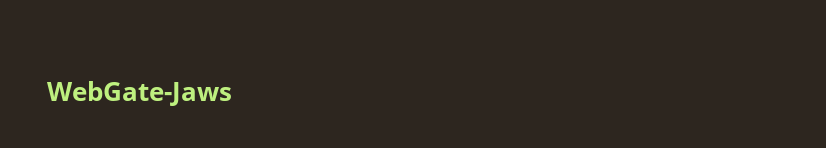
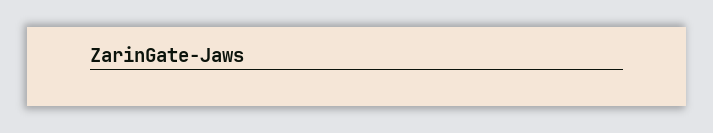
- WebGate-Jaws
+ ZarinGate-Jaws

